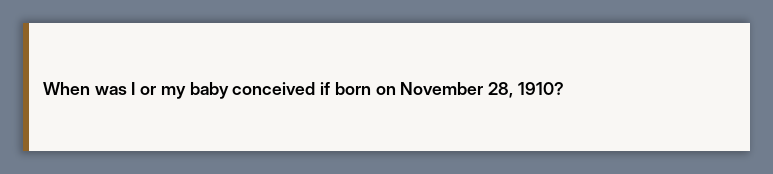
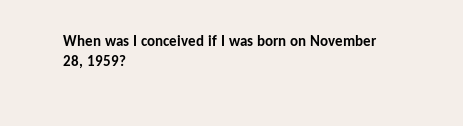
- When was I or my baby conceived if born on November 28, 1910?
+ When was I conceived if I was born on November 28, 1959?

